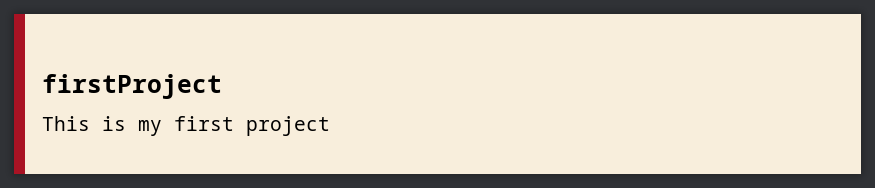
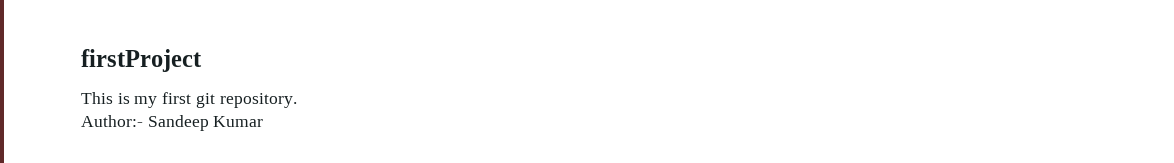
- This is my first project
+ This is my first git repository.
+ Author:- Sandeep Kumar

